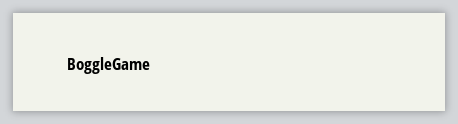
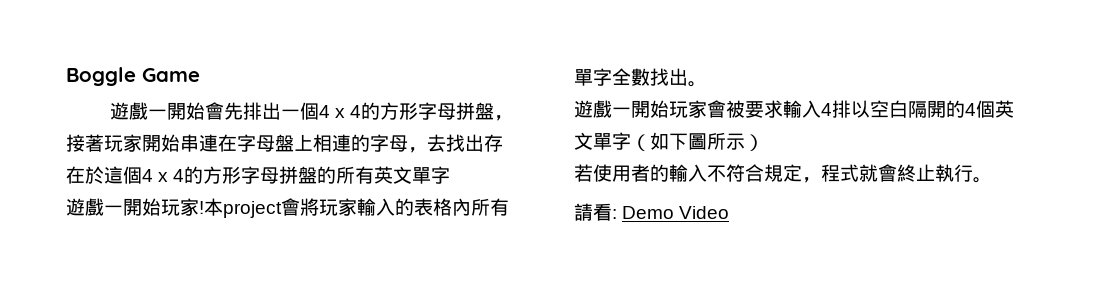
- BoggleGame
+ Boggle Game
+ 遊戲一開始會先排出一個4 x 4的方形字母拼盤，接著玩家開始串連在字母盤上相連的字母，去找出存在於這個4 x 4的方形字母拼盤的所有英文單字
+ 遊戲一開始玩家!本project會將玩家輸入的表格內所有單字全數找出。
+ 遊戲一開始玩家會被要求輸入4排以空白隔開的4個英文單字（如下圖所示）
+ 若使用者的輸入不符合規定，程式就會終止執行。
+ 請看: Demo Video

